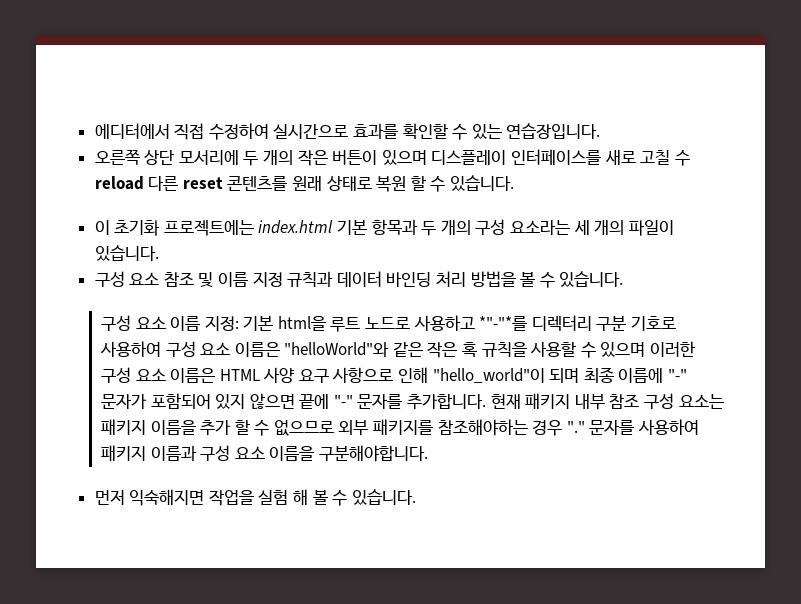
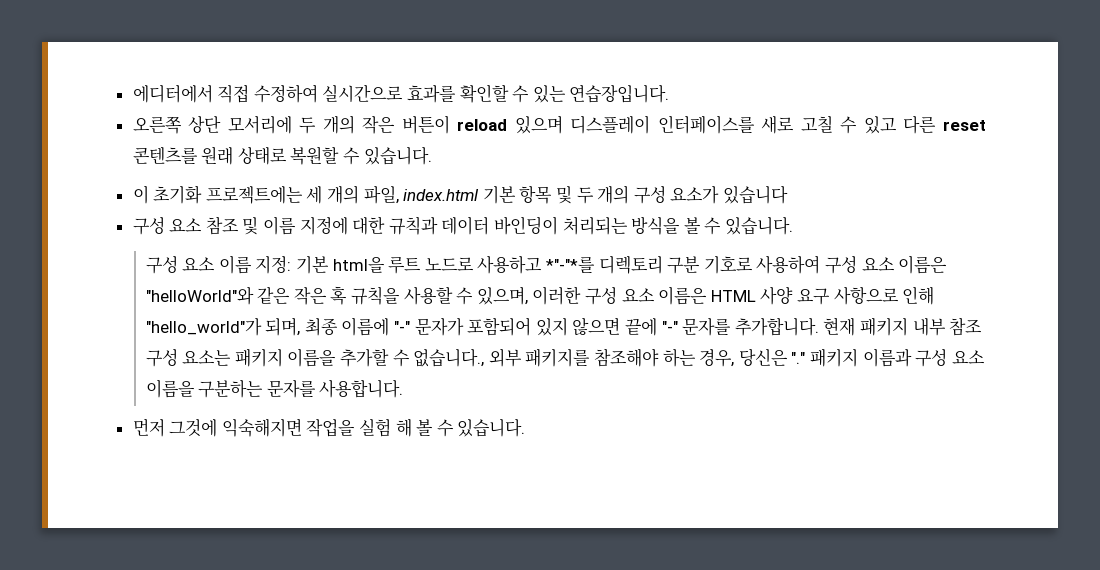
- 오른쪽 상단 모서리에 두 개의 작은 버튼이 있으며 디스플레이 인터페이스를 새로 고칠 수 reload 다른 reset 콘텐츠를 원래 상태로 복원 할 수 있습니다.
+ 오른쪽 상단 모서리에 두 개의 작은 버튼이 reload 있으며 디스플레이 인터페이스를 새로 고칠 수 있고 다른 reset 콘텐츠를 원래 상태로 복원할 수 있습니다.
- 이 초기화 프로젝트에는 index.html 기본 항목과 두 개의 구성 요소라는 세 개의 파일이 있습니다.
+ 이 초기화 프로젝트에는 세 개의 파일, index.html 기본 항목 및 두 개의 구성 요소가 있습니다
- 구성 요소 참조 및 이름 지정 규칙과 데이터 바인딩 처리 방법을 볼 수 있습니다.
+ 구성 요소 참조 및 이름 지정에 대한 규칙과 데이터 바인딩이 처리되는 방식을 볼 수 있습니다.
- 구성 요소 이름 지정: 기본 html을 루트 노드로 사용하고 *"-"*를 디렉터리 구분 기호로 사용하여 구성 요소 이름은 "helloWorld"와 같은 작은 혹 규칙을 사용할 수 있으며 이러한 구성 요소 이름은 HTML 사양 요구 사항으로 인해 "hello_world"이 되며 최종 이름에 "-" 문자가 포함되어 있지 않으면 끝에 "-" 문자를 추가합니다.
+ 구성 요소 이름 지정: 기본 html을 루트 노드로 사용하고 *"-"*를 디렉토리 구분 기호로 사용하여 구성 요소 이름은 "helloWorld"와 같은 작은 혹 규칙을 사용할 수 있으며, 이러한 구성 요소 이름은 HTML 사양 요구 사항으로 인해 "hello_world"가 되며, 최종 이름에 "-" 문자가 포함되어 있지 않으면 끝에 "-" 문자를 추가합니다.
- 현재 패키지 내부 참조 구성 요소는 패키지 이름을 추가 할 수 없으므로 외부 패키지를 참조해야하는 경우 "." 문자를 사용하여 패키지 이름과 구성 요소 이름을 구분해야합니다.
+ 현재 패키지 내부 참조 구성 요소는 패키지 이름을 추가할 수 없습니다., 외부 패키지를 참조해야 하는 경우, 당신은 "." 패키지 이름과 구성 요소 이름을 구분하는 문자를 사용합니다.
- 먼저 익숙해지면 작업을 실험 해 볼 수 있습니다.
+ 먼저 그것에 익숙해지면 작업을 실험 해 볼 수 있습니다.

